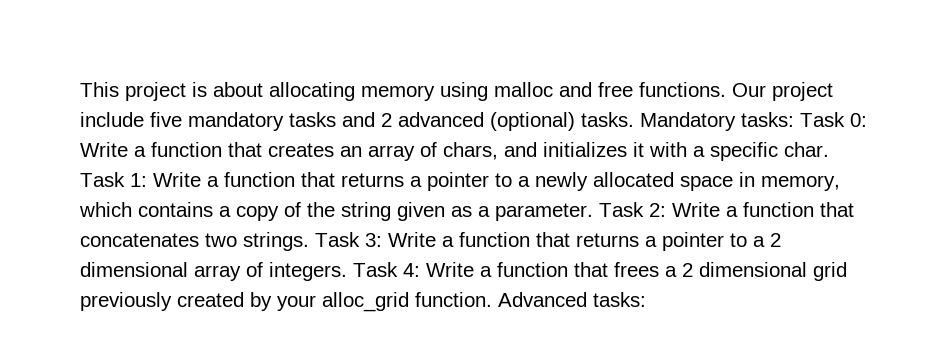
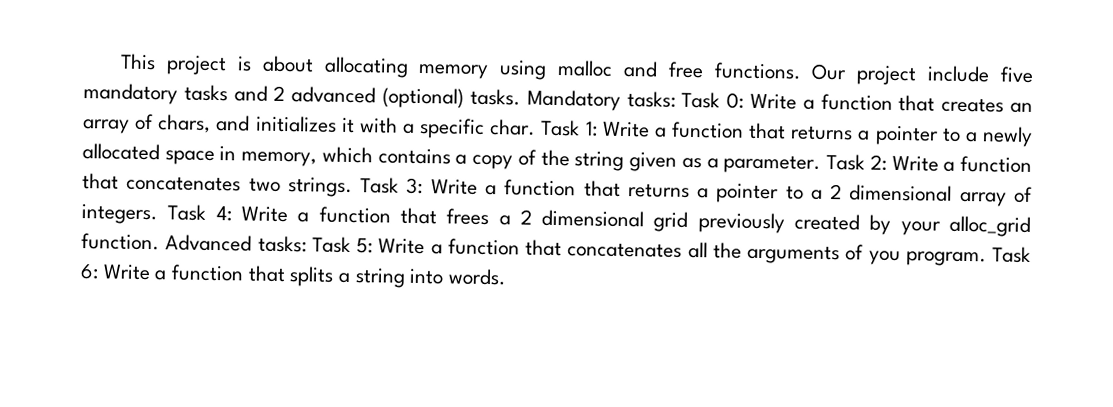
- Advanced tasks:
+ Advanced tasks: Task 5: Write a function that concatenates all the arguments of you program. Task 6: Write a function that splits a string into words.

